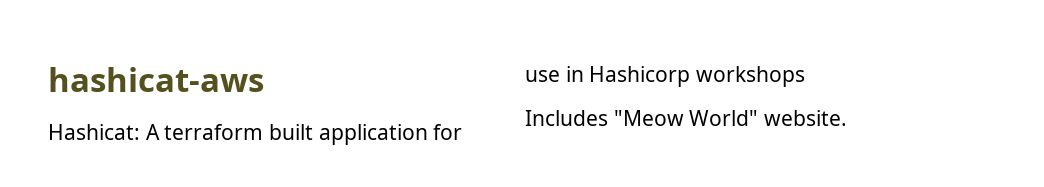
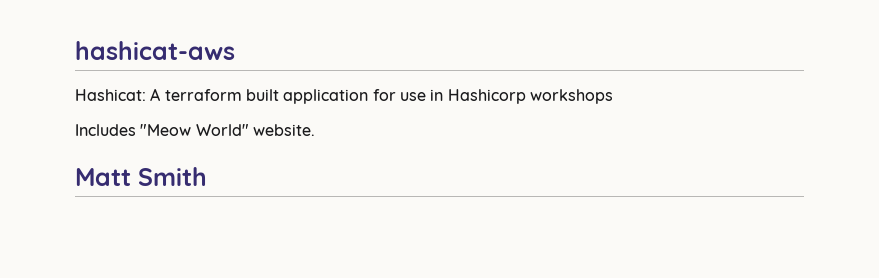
+ Matt Smith

